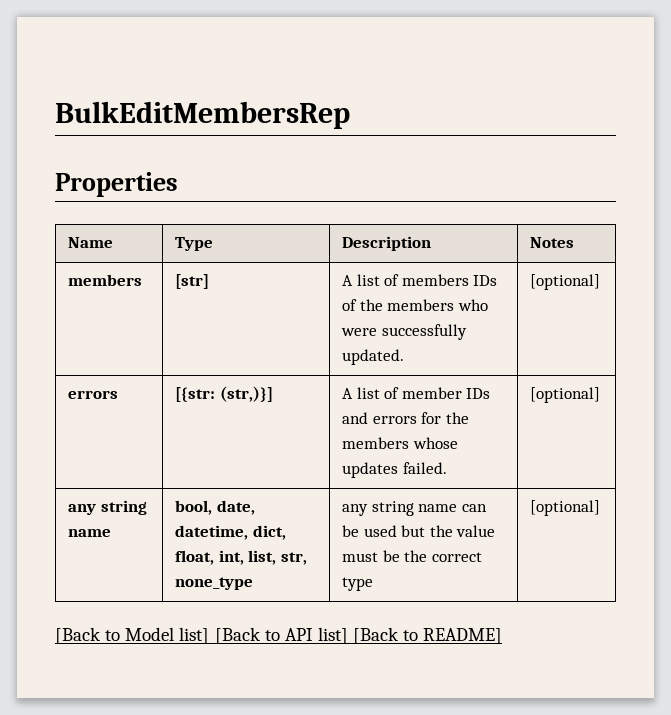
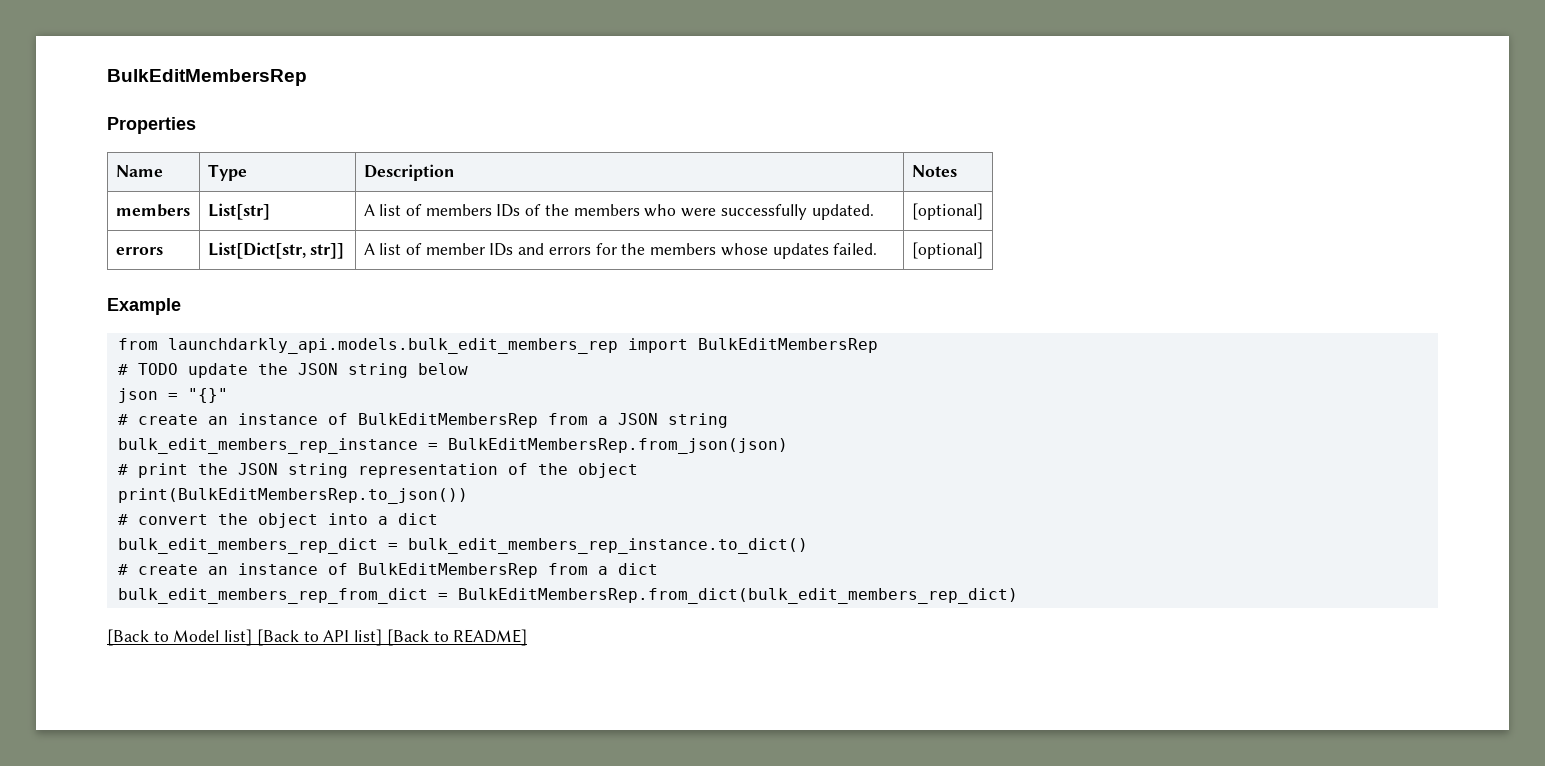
- members | [str] | A list of members IDs of the members who were successfully updated. | [optional]
+ members | List[str] | A list of members IDs of the members who were successfully updated. | [optional]
- errors | [{str: (str,)}] | A list of member IDs and errors for the members whose updates failed. | [optional]
+ errors | List[Dict[str, str]] | A list of member IDs and errors for the members whose updates failed. | [optional]
- any string name | bool, date, datetime, dict, float, int, list, str, none_type | any string name can be used but the value must be the correct type | [optional]
+ Example
+ from launchdarkly_api.models.bulk_edit_members_rep import BulkEditMembersRep
+ # TODO update the JSON string below
+ json = "{}"
+ # create an instance of BulkEditMembersRep from a JSON string
+ bulk_edit_members_rep_instance = BulkEditMembersRep.from_json(json)
+ # print the JSON string representation of the object
+ print(BulkEditMembersRep.to_json())
+ # convert the object into a dict
+ bulk_edit_members_rep_dict = bulk_edit_members_rep_instance.to_dict()
+ # create an instance of BulkEditMembersRep from a dict
+ bulk_edit_members_rep_from_dict = BulkEditMembersRep.from_dict(bulk_edit_members_rep_dict)

